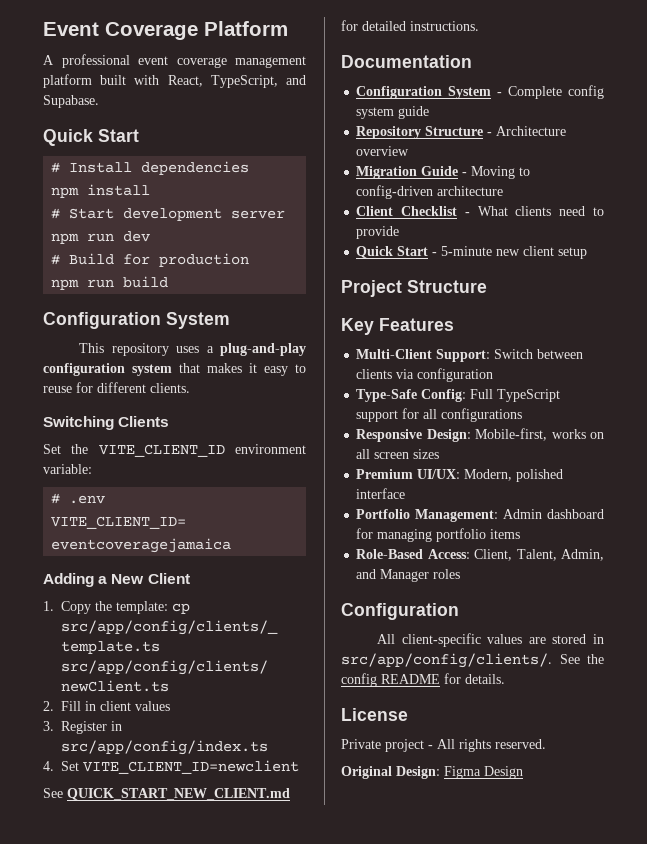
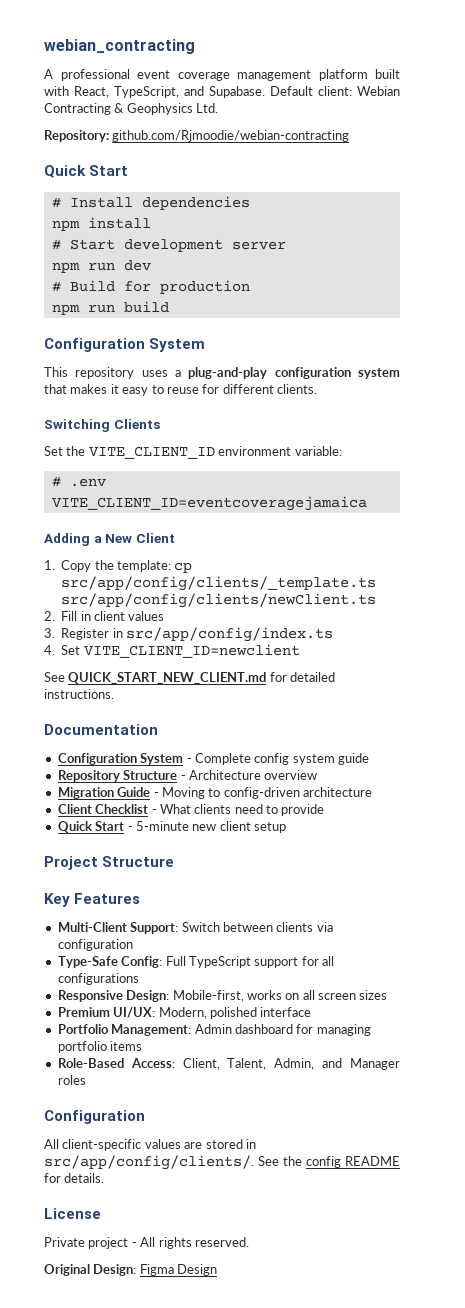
- Event Coverage Platform
+ webian_contracting
+ Default client: Webian Contracting & Geophysics Ltd.
+ Repository: github.com/Rjmoodie/webian-contracting

